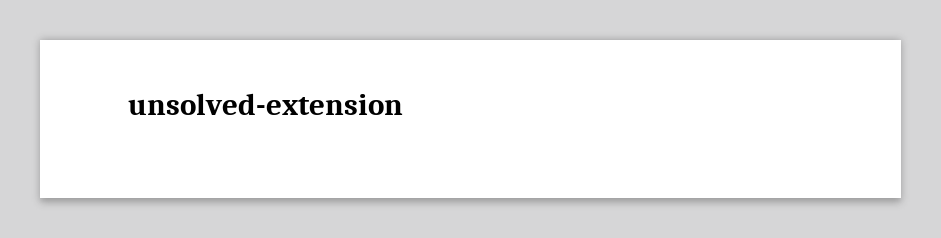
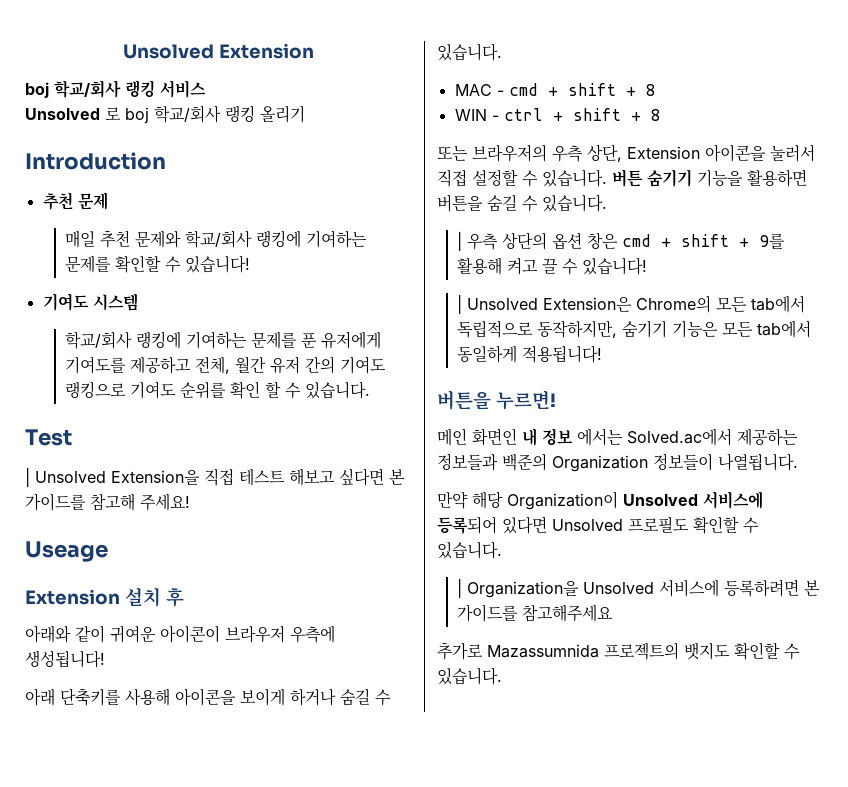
- unsolved-extension
+ Unsolved Extension
+ boj 학교/회사 랭킹 서비스
+ Unsolved 로 boj 학교/회사 랭킹 올리기
+ Introduction
+ 추천 문제
+ 매일 추천 문제와 학교/회사 랭킹에 기여하는 문제를 확인할 수 있습니다!
+ 기여도 시스템
+ 학교/회사 랭킹에 기여하는 문제를 푼 유저에게 기여도를 제공하고 전체, 월간 유저 간의 기여도 랭킹으로 기여도 순위를 확인 할 수 있습니다.
+ Test
+ | Unsolved Extension을 직접 테스트 해보고 싶다면 본 가이드를 참고해 주세요!
+ Useage
+ Extension 설치 후
+ 아래와 같이 귀여운 아이콘이 브라우저 우측에 생성됩니다!
+ 아래 단축키를 사용해 아이콘을 보이게 하거나 숨길 수 있습니다.
+ MAC - cmd + shift + 8
+ WIN - ctrl + shift + 8
+ 또는 브라우저의 우측 상단, Extension 아이콘을 눌러서 직접 설정할 수 있습니다. 버튼 숨기기 기능을 활용하면 버튼을 숨길 수 있습니다.
+ | 우측 상단의 옵션 창은 cmd + shift + 9를 활용해 켜고 끌 수 있습니다!
+ | Unsolved Extension은 Chrome의 모든 tab에서 독립적으로 동작하지만, 숨기기 기능은 모든 tab에서 동일하게 적용됩니다!
+ 버튼을 누르면!
+ 메인 화면인 내 정보 에서는 Solved.ac에서 제공하는 정보들과 백준의 Organization 정보들이 나열됩니다.
+ 만약 해당 Organization이 Unsolved 서비스에 등록되어 있다면 Unsolved 프로필도 확인할 수 있습니다.
+ | Organization을 Unsolved 서비스에 등록하려면 본 가이드를 참고해주세요
+ 추가로 Mazassumnida 프로젝트의 뱃지도 확인할 수 있습니다.

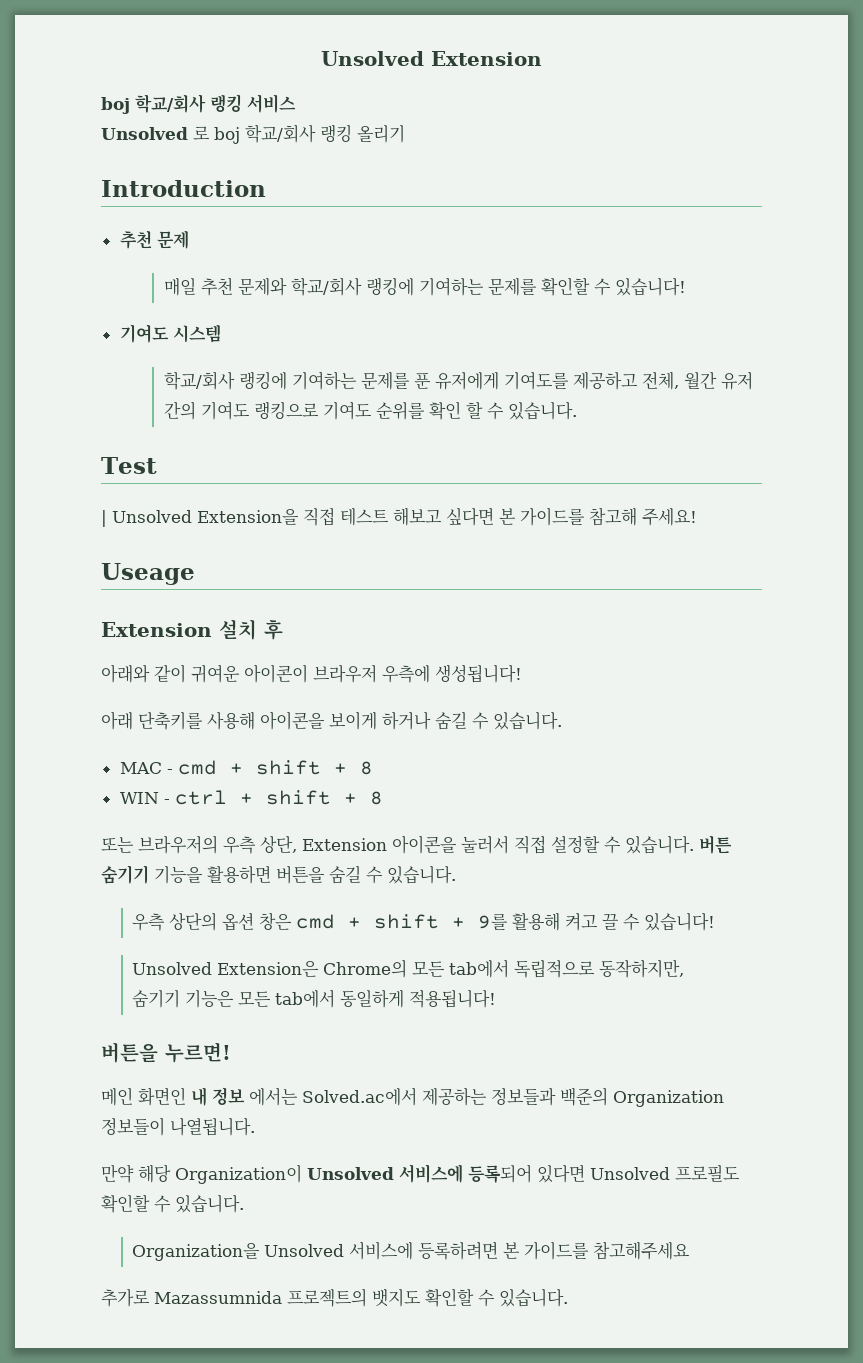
- | 우측 상단의 옵션 창은 cmd + shift + 9를 활용해 켜고 끌 수 있습니다!
+ 우측 상단의 옵션 창은 cmd + shift + 9를 활용해 켜고 끌 수 있습니다!
- | Unsolved Extension은 Chrome의 모든 tab에서 독립적으로 동작하지만, 숨기기 기능은 모든 tab에서 동일하게 적용됩니다!
+ Unsolved Extension은 Chrome의 모든 tab에서 독립적으로 동작하지만,
+ 숨기기 기능은 모든 tab에서 동일하게 적용됩니다!
- | Organization을 Unsolved 서비스에 등록하려면 본 가이드를 참고해주세요
+ Organization을 Unsolved 서비스에 등록하려면 본 가이드를 참고해주세요

